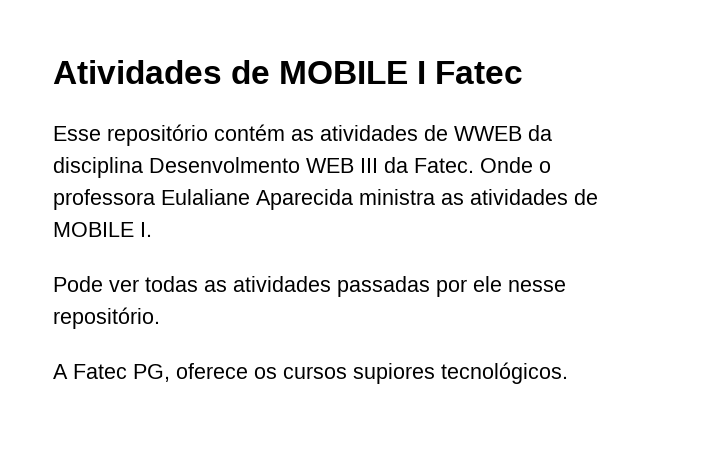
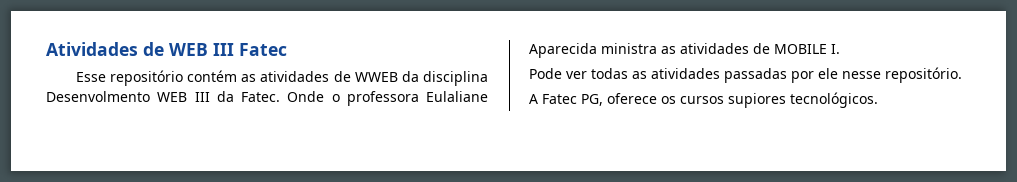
- Atividades de MOBILE I Fatec
+ Atividades de WEB III Fatec

